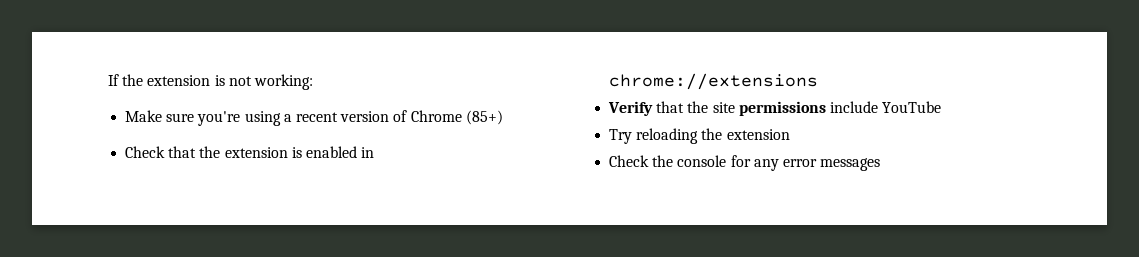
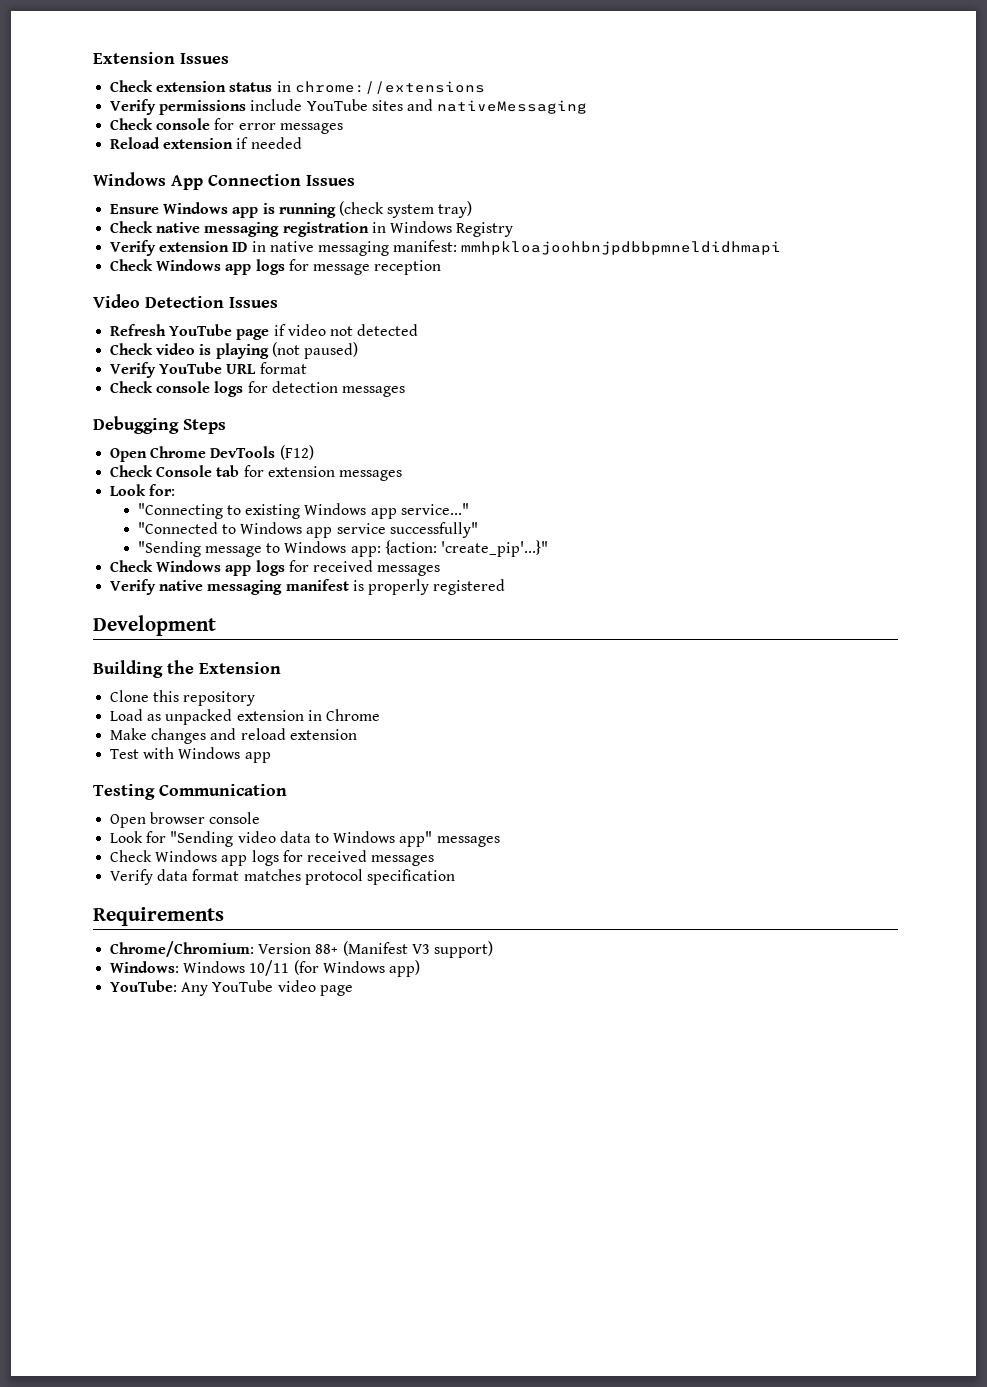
- If the extension is not working:
- Make sure you're using a recent version of Chrome (85+)
- Check that the extension is enabled in chrome://extensions
+ Extension Issues
+ Check extension status in chrome://extensions
- Verify that the site permissions include YouTube
- Try reloading the extension
- Check the console for any error messages
+ Verify permissions include YouTube sites and nativeMessaging
+ Check console for error messages
+ Reload extension if needed
+ Windows App Connection Issues
+ Ensure Windows app is running (check system tray)
+ Check native messaging registration in Windows Registry
+ Verify extension ID in native messaging manifest: mmhpkloajoohbnjpdbbpmneldidhmapi
+ Check Windows app logs for message reception
+ Video Detection Issues
+ Refresh YouTube page if video not detected
+ Check video is playing (not paused)
+ Verify YouTube URL format
+ Check console logs for detection messages
+ Debugging Steps
+ Open Chrome DevTools (F12)
+ Check Console tab for extension messages
+ Look for:
+ "Connecting to existing Windows app service..."
+ "Connected to Windows app service successfully"
+ "Sending message to Windows app: {action: 'create_pip'...}"
+ Check Windows app logs for received messages
+ Verify native messaging manifest is properly registered
+ Development
+ Building the Extension
+ Clone this repository
+ Load as unpacked extension in Chrome
+ Make changes and reload extension
+ Test with Windows app
+ Testing Communication
+ Open browser console
+ Look for "Sending video data to Windows app" messages
+ Check Windows app logs for received messages
+ Verify data format matches protocol specification
+ Requirements
+ Chrome/Chromium: Version 88+ (Manifest V3 support)
+ Windows: Windows 10/11 (for Windows app)
+ YouTube: Any YouTube video page

